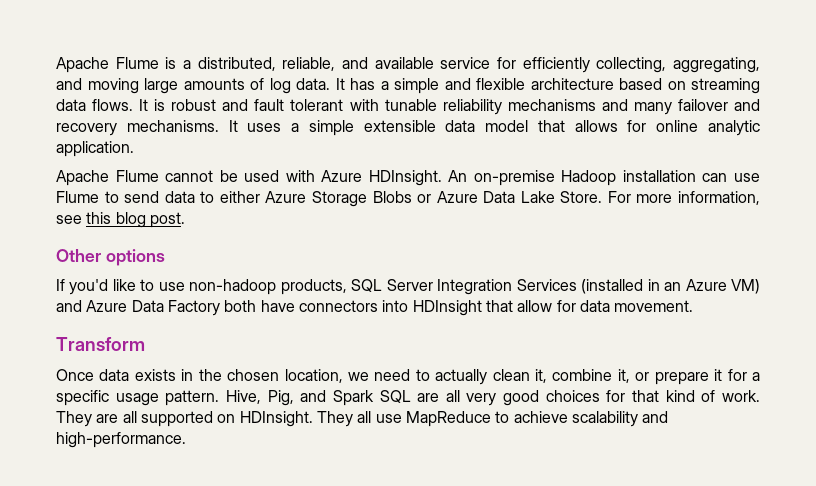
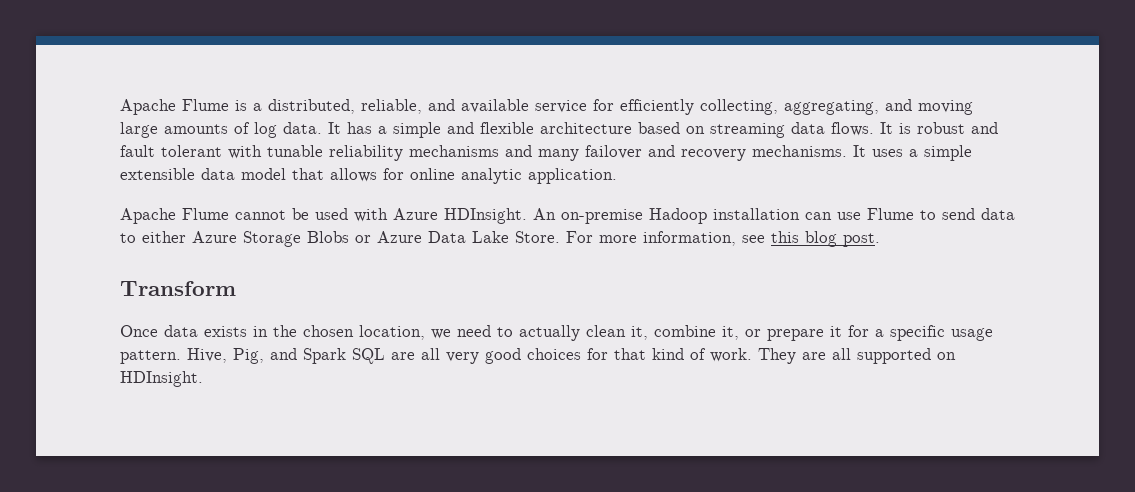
- Other options
- If you'd like to use non-hadoop products, SQL Server Integration Services (installed in an Azure VM) and Azure Data Factory both have connectors into HDInsight that allow for data movement.
- They all use MapReduce to achieve scalability and high-performance.

